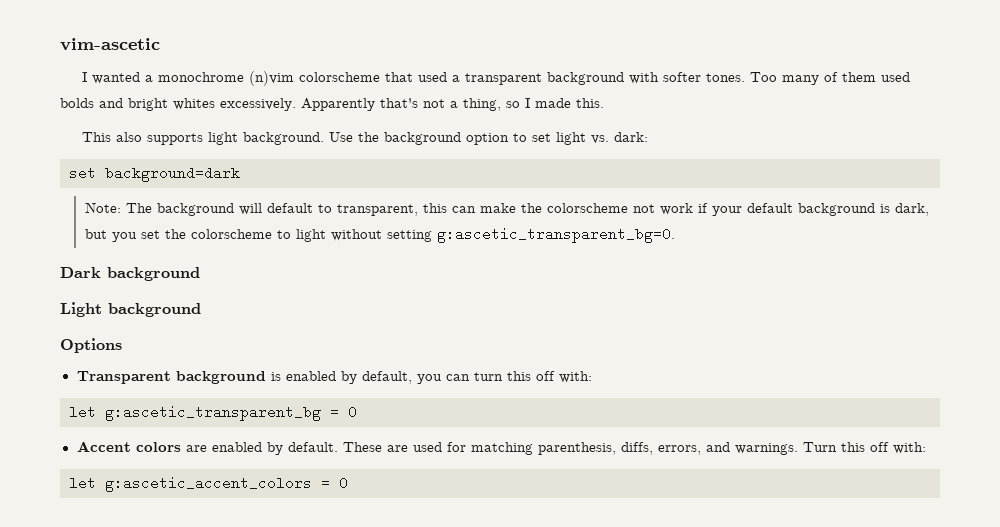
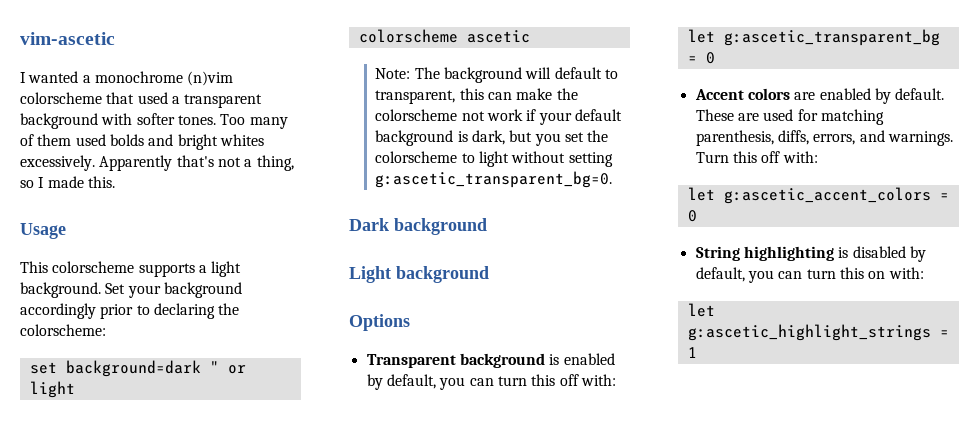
+ Usage
- This also supports light background. Use the background option to set light vs. dark:
- set background=dark
+ This colorscheme supports a light background. Set your background accordingly prior to declaring the colorscheme:
+ set background=dark " or light
+ colorscheme ascetic
+ String highlighting is disabled by default, you can turn this on with:
+ let g:ascetic_highlight_strings = 1

